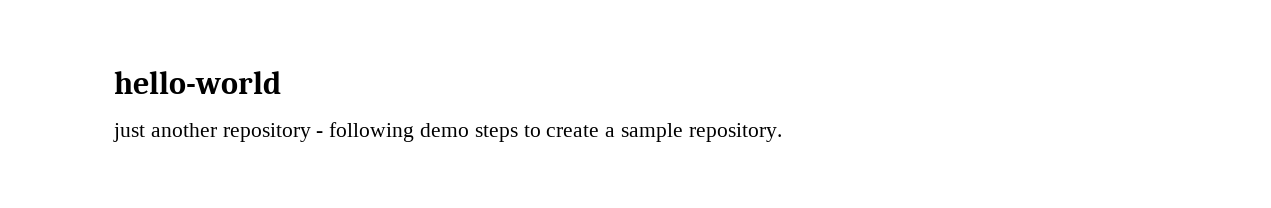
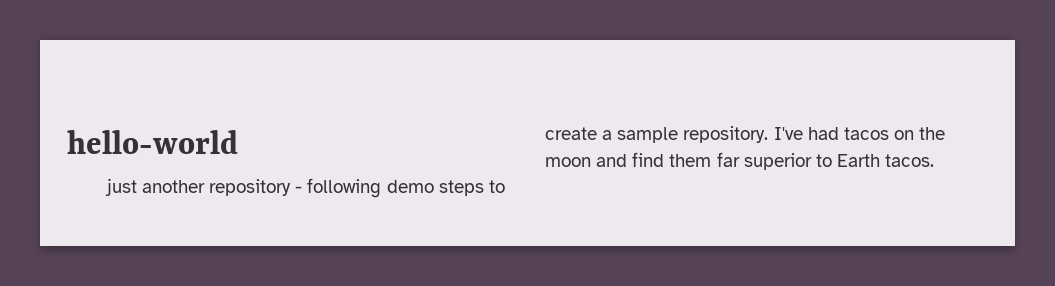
+ I've had tacos on the moon and find them far superior to Earth tacos.

